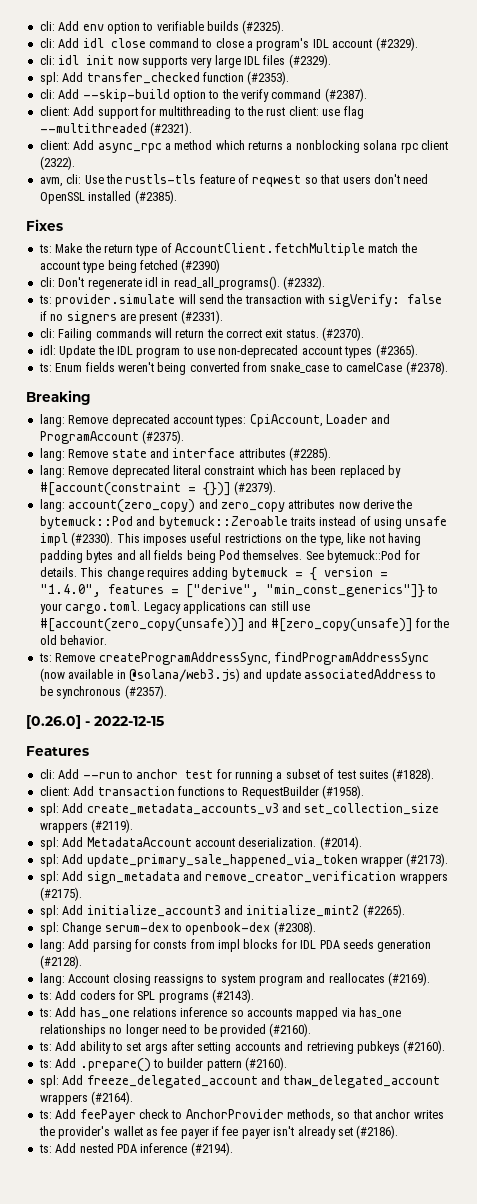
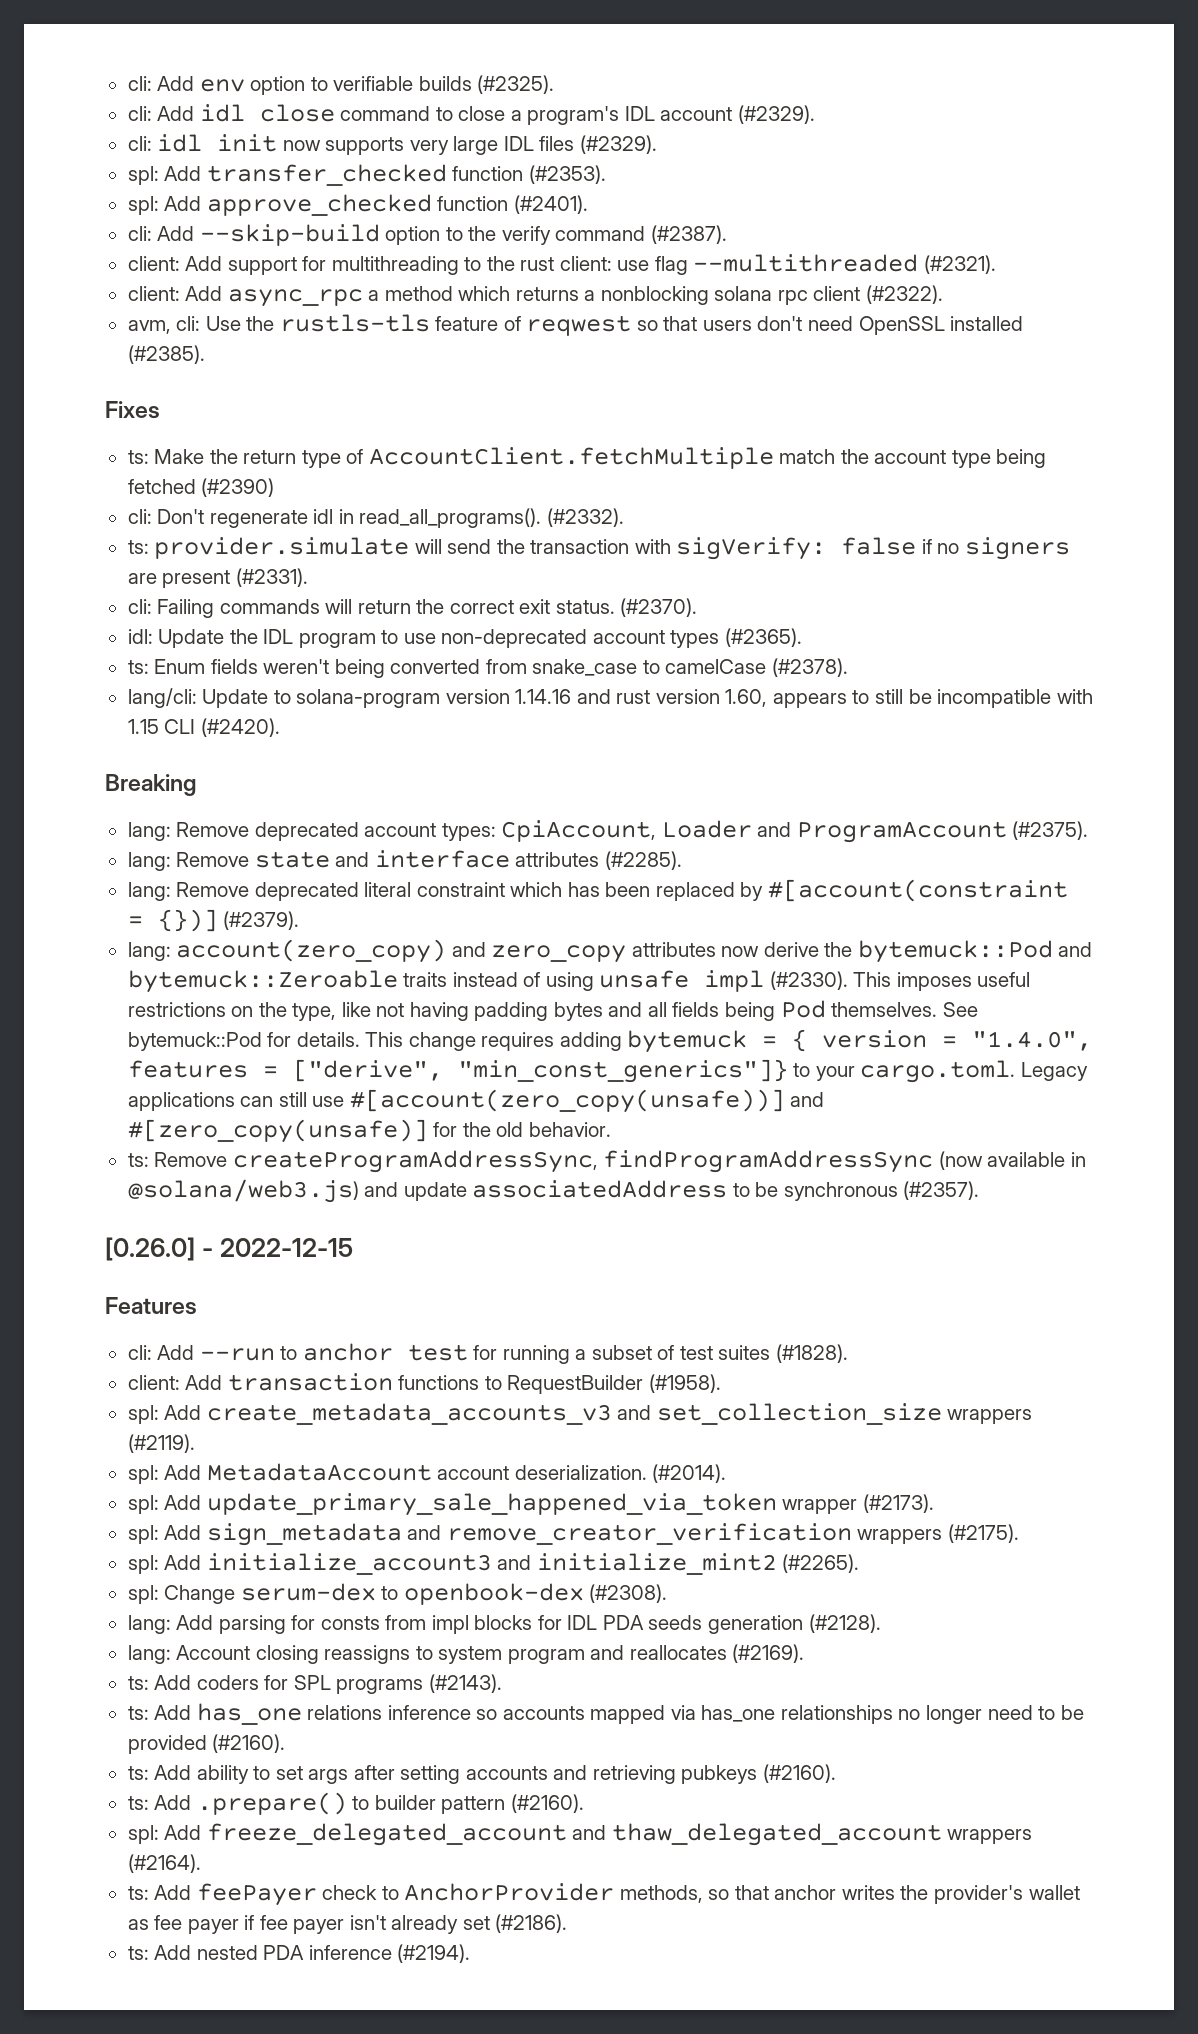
+ spl: Add approve_checked function (#2401).
- client: Add async_rpc a method which returns a nonblocking solana rpc client (2322).
+ client: Add async_rpc a method which returns a nonblocking solana rpc client (#2322).
+ lang/cli: Update to solana-program version 1.14.16 and rust version 1.60, appears to still be incompatible with 1.15 CLI (#2420).

